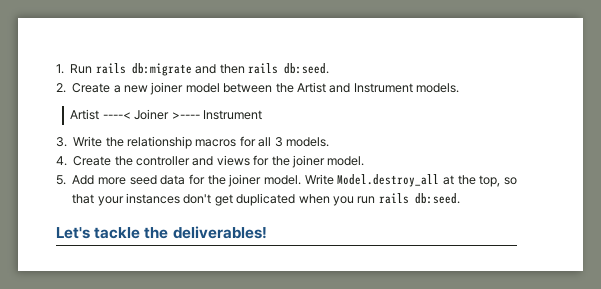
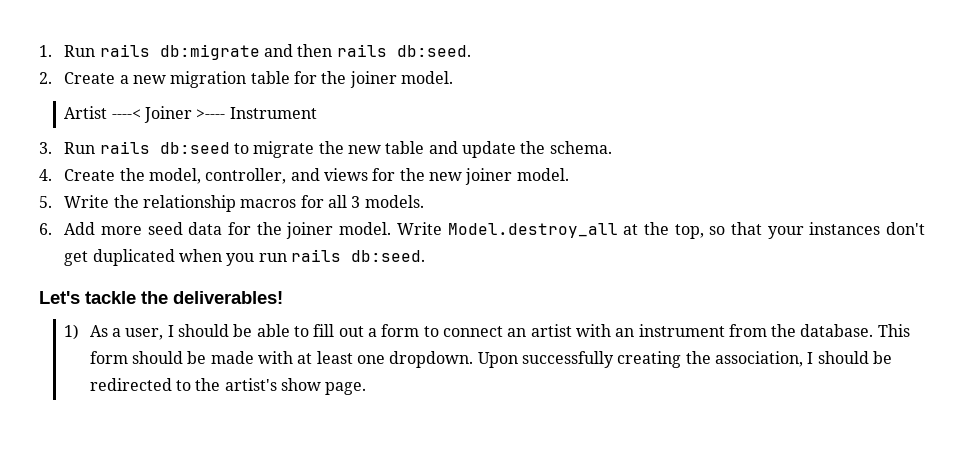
- 2. Create a new joiner model between the Artist and Instrument models.
+ 2. Create a new migration table for the joiner model.
- 3. Write the relationship macros for all 3 models.
+ 3. Run rails db:seed to migrate the new table and update the schema.
+ 4. Create the model, controller, and views for the new joiner model.
+ 5. Write the relationship macros for all 3 models.
- 4. Create the controller and views for the joiner model.
- 5. Add more seed data for the joiner model.
+ 6. Add more seed data for the joiner model.
+ 1) As a user, I should be able to fill out a form to connect an artist with an instrument from the database. This form should be made with at least one dropdown. Upon successfully creating the association, I should be redirected to the artist's show page.

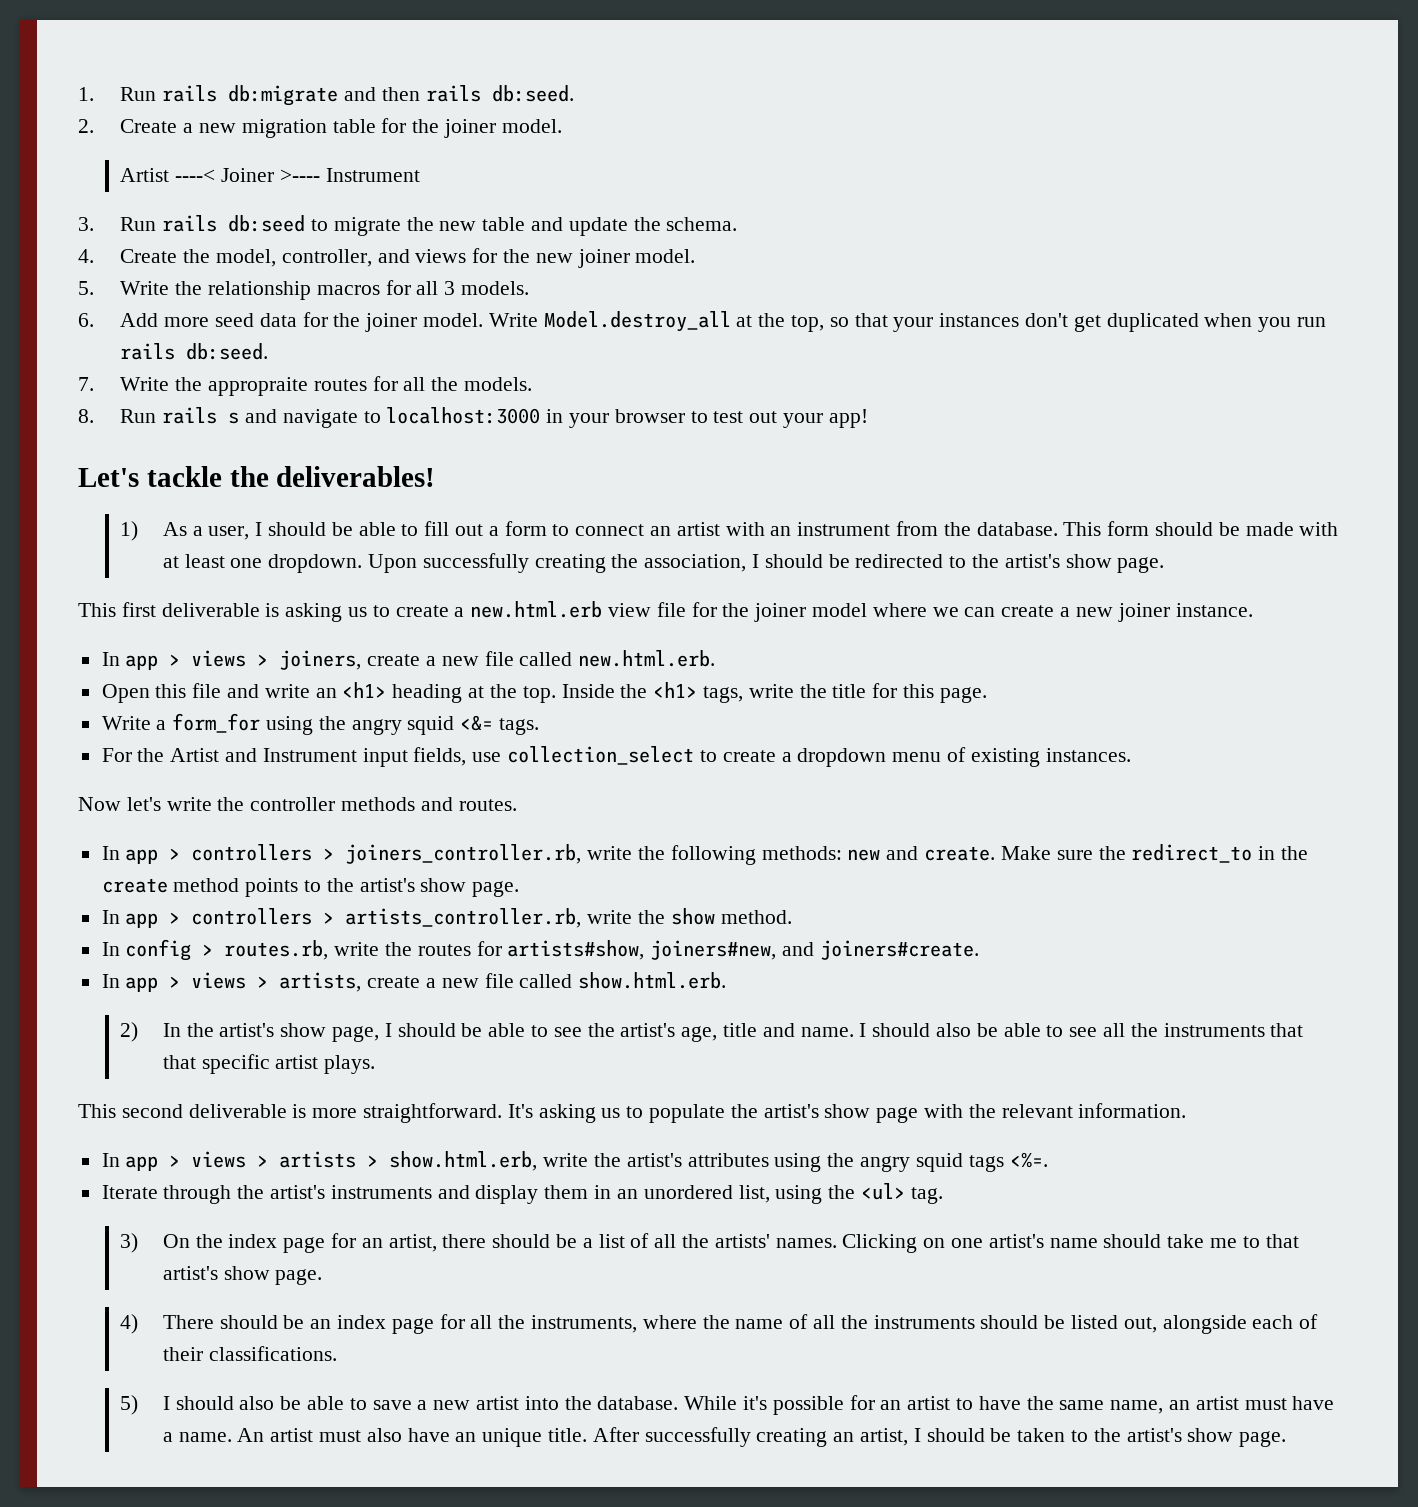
+ 7. Write the appropraite routes for all the models.
+ 8. Run rails s and navigate to localhost:3000 in your browser to test out your app!
+ This first deliverable is asking us to create a new.html.erb view file for the joiner model where we can create a new joiner instance.
+ In app > views > joiners, create a new file called new.html.erb.
+ Open this file and write an <h1> heading at the top. Inside the <h1> tags, write the title for this page.
+ Write a form_for using the angry squid <&= tags.
+ For the Artist and Instrument input fields, use collection_select to create a dropdown menu of existing instances.
+ Now let's write the controller methods and routes.
+ In app > controllers > joiners_controller.rb, write the following methods: new and create. Make sure the redirect_to in the create method points to the artist's show page.
+ In app > controllers > artists_controller.rb, write the show method.
+ In config > routes.rb, write the routes for artists#show, joiners#new, and joiners#create.
+ In app > views > artists, create a new file called show.html.erb.
+ 2) In the artist's show page, I should be able to see the artist's age, title and name. I should also be able to see all the instruments that that specific artist plays.
+ This second deliverable is more straightforward. It's asking us to populate the artist's show page with the relevant information.
+ In app > views > artists > show.html.erb, write the artist's attributes using the angry squid tags <%=.
+ Iterate through the artist's instruments and display them in an unordered list, using the <ul> tag.
+ 3) On the index page for an artist, there should be a list of all the artists' names. Clicking on one artist's name should take me to that artist's show page.
+ 4) There should be an index page for all the instruments, where the name of all the instruments should be listed out, alongside each of their classifications.
+ 5) I should also be able to save a new artist into the database. While it's possible for an artist to have the same name, an artist must have a name. An artist must also have an unique title. After successfully creating an artist, I should be taken to the artist's show page.

